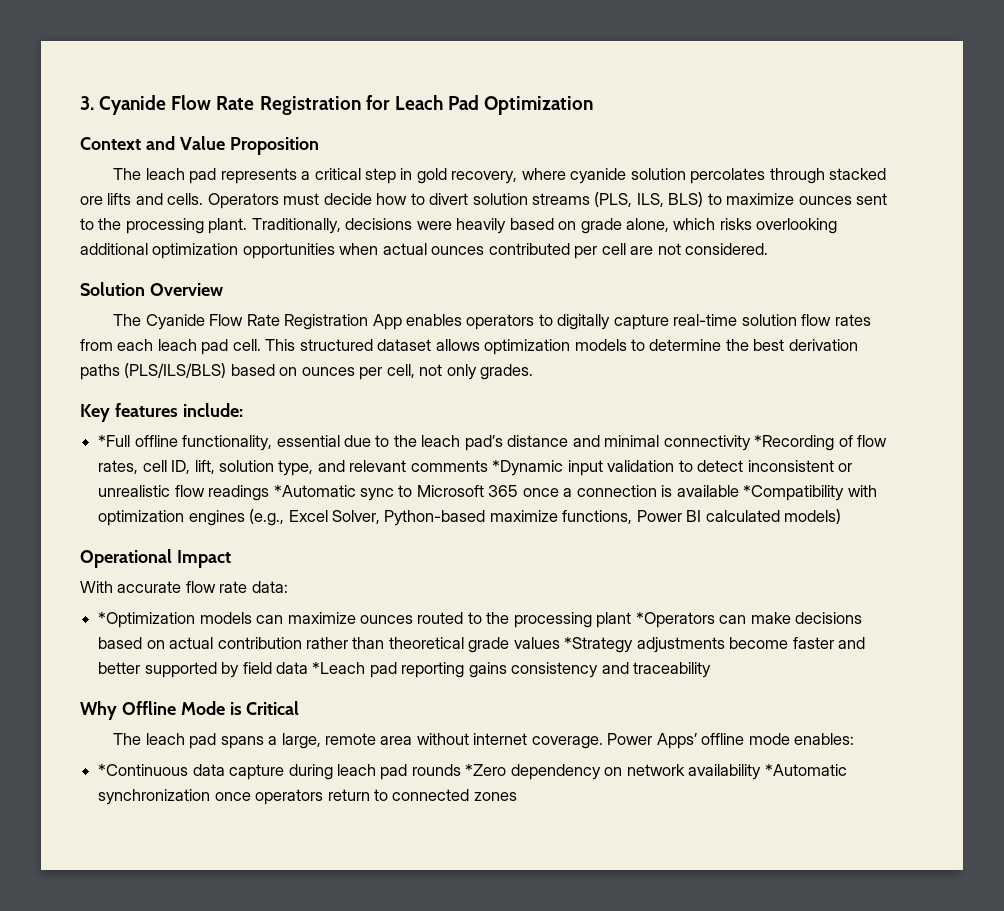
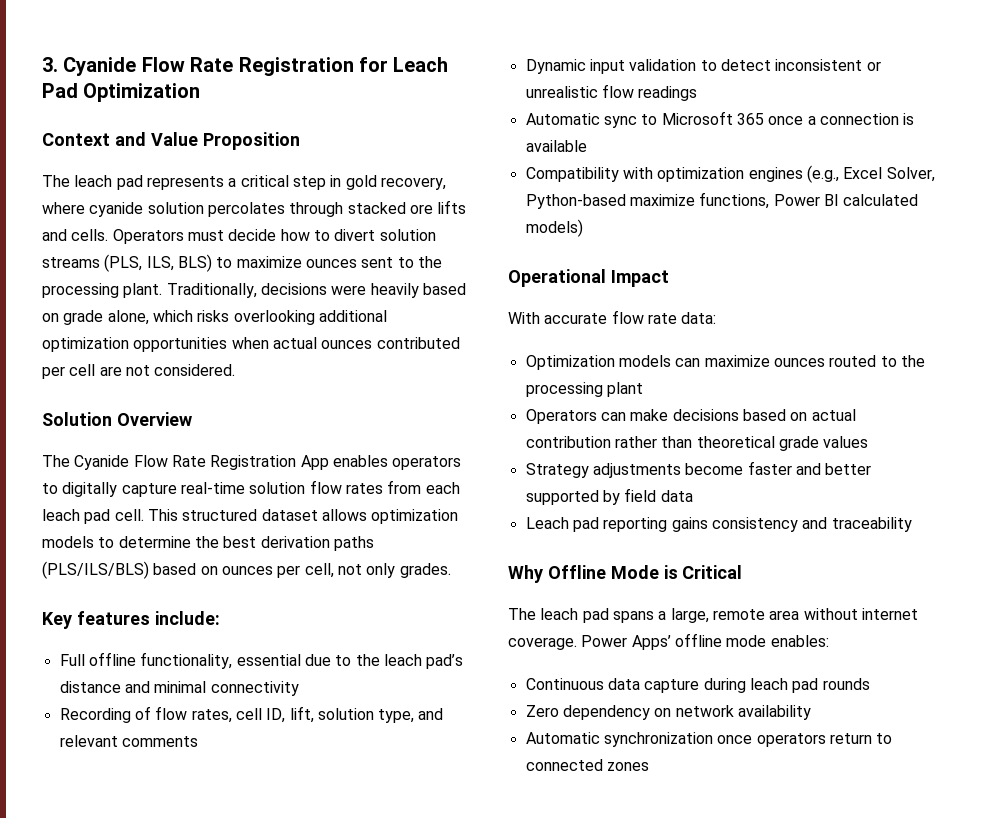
- *Full offline functionality, essential due to the leach pad’s distance and minimal connectivity *Recording of flow rates, cell ID, lift, solution type, and relevant comments *Dynamic input validation to detect inconsistent or unrealistic flow readings *Automatic sync to Microsoft 365 once a connection is available *Compatibility with optimization engines (e.g., Excel Solver, Python-based maximize functions, Power BI calculated models)
+ Full offline functionality, essential due to the leach pad’s distance and minimal connectivity
+ Recording of flow rates, cell ID, lift, solution type, and relevant comments
+ Dynamic input validation to detect inconsistent or unrealistic flow readings
+ Automatic sync to Microsoft 365 once a connection is available
+ Compatibility with optimization engines (e.g., Excel Solver, Python-based maximize functions, Power BI calculated models)
- *Optimization models can maximize ounces routed to the processing plant *Operators can make decisions based on actual contribution rather than theoretical grade values *Strategy adjustments become faster and better supported by field data *Leach pad reporting gains consistency and traceability
+ Optimization models can maximize ounces routed to the processing plant
+ Operators can make decisions based on actual contribution rather than theoretical grade values
+ Strategy adjustments become faster and better supported by field data
+ Leach pad reporting gains consistency and traceability
- *Continuous data capture during leach pad rounds *Zero dependency on network availability *Automatic synchronization once operators return to connected zones
+ Continuous data capture during leach pad rounds
+ Zero dependency on network availability
+ Automatic synchronization once operators return to connected zones

